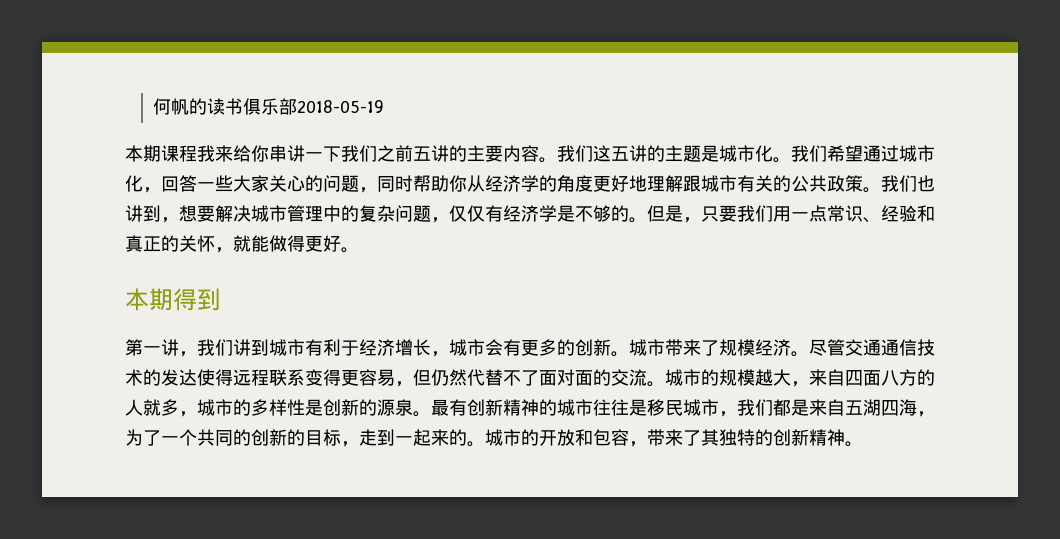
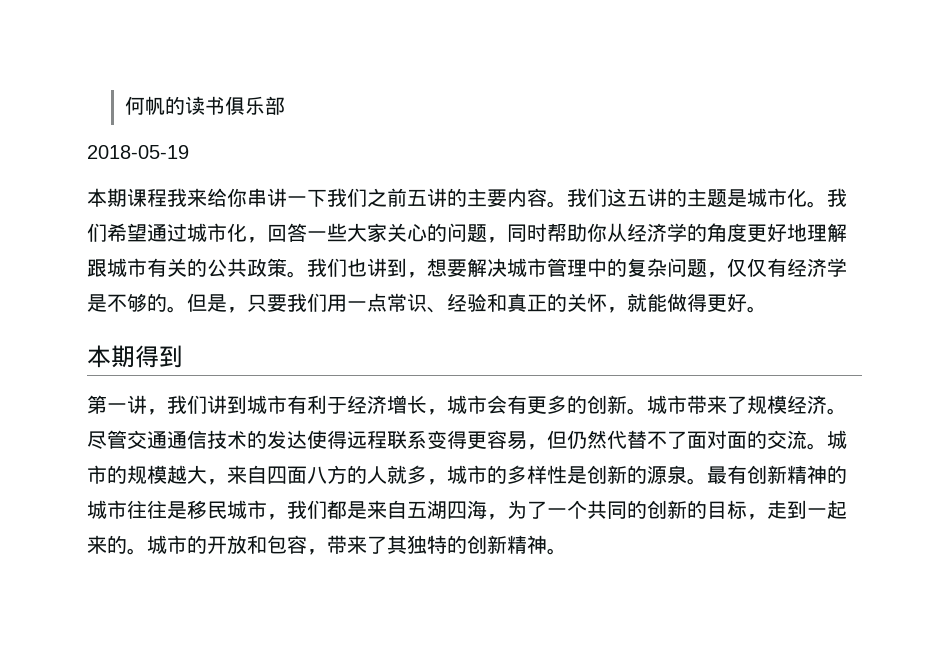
- 何帆的读书俱乐部2018-05-19
+ 何帆的读书俱乐部
+ 2018-05-19

